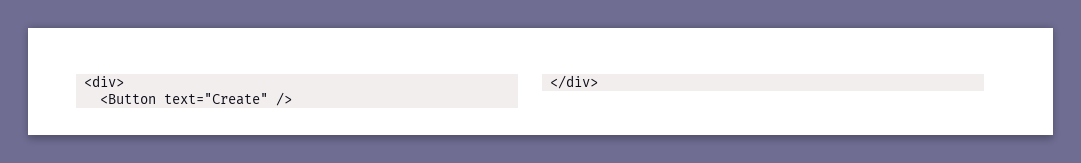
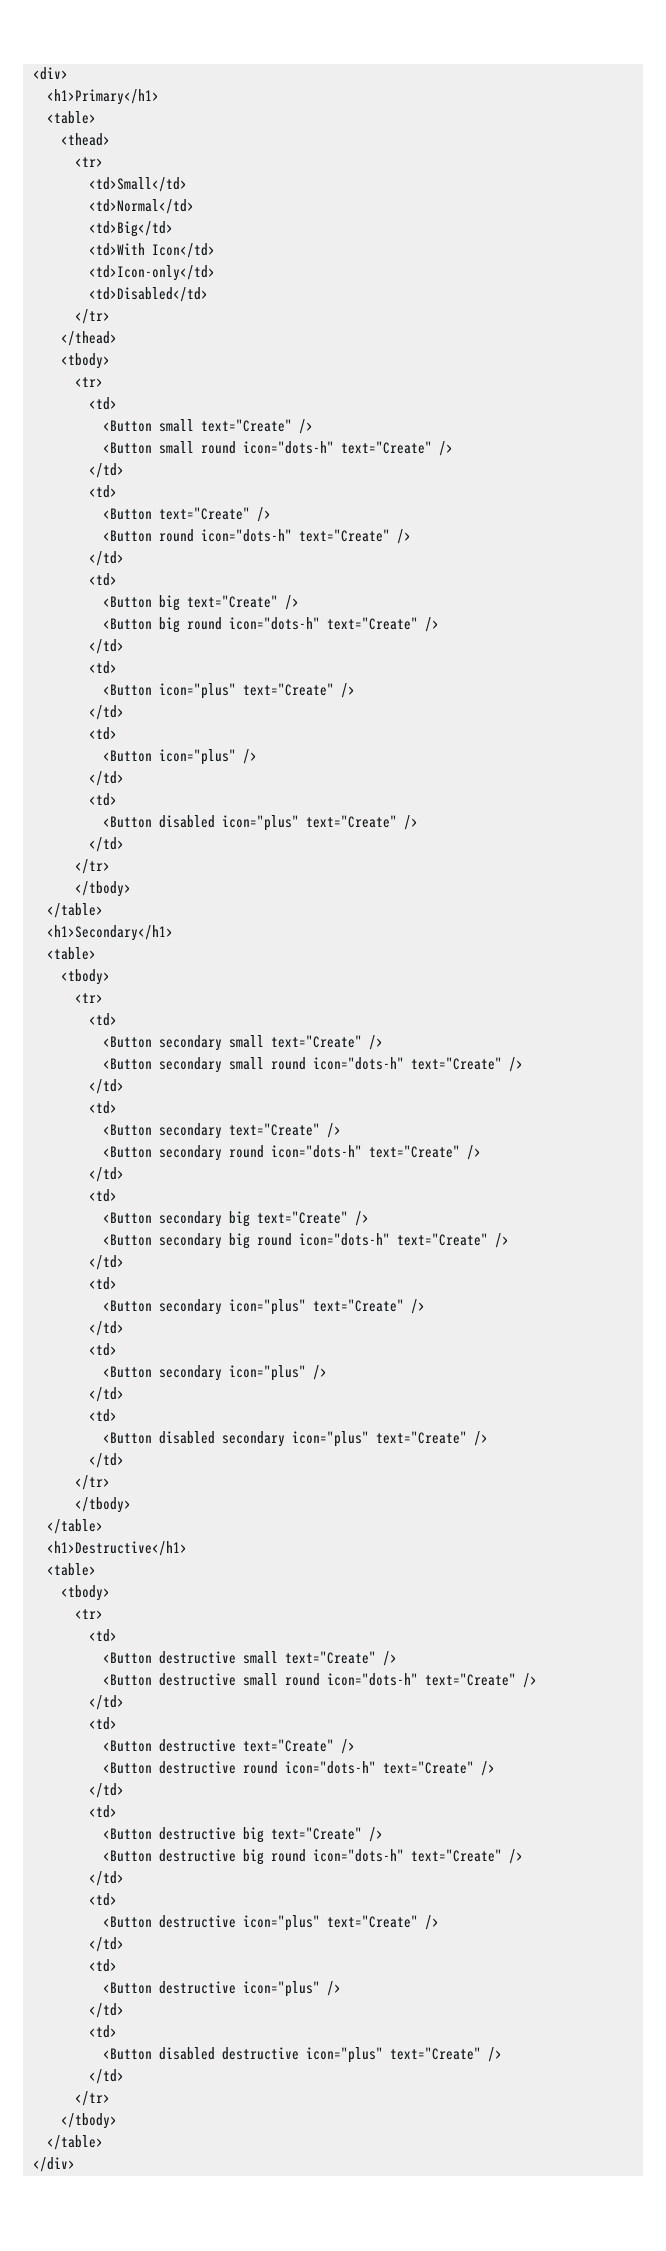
+ <h1>Primary</h1>
+ <table>
+ <thead>
+ <tr>
+ <td>Small</td>
+ <td>Normal</td>
+ <td>Big</td>
+ <td>With Icon</td>
+ <td>Icon-only</td>
+ <td>Disabled</td>
+ </tr>
+ </thead>
+ <tbody>
+ <tr>
+ <td>
+ <Button small text="Create" />
+ <Button small round icon="dots-h" text="Create" />
+ </td>
+ <td>
  <Button text="Create" />
+ <Button round icon="dots-h" text="Create" />
+ </td>
+ <td>
+ <Button big text="Create" />
+ <Button big round icon="dots-h" text="Create" />
+ </td>
+ <td>
+ <Button icon="plus" text="Create" />
+ </td>
+ <td>
+ <Button icon="plus" />
+ </td>
+ <td>
+ <Button disabled icon="plus" text="Create" />
+ </td>
+ </tr>
+ </tbody>
+ </table>
+ <h1>Secondary</h1>
+ <table>
+ <tbody>
+ <tr>
+ <td>
+ <Button secondary small text="Create" />
+ <Button secondary small round icon="dots-h" text="Create" />
+ </td>
+ <td>
+ <Button secondary text="Create" />
+ <Button secondary round icon="dots-h" text="Create" />
+ </td>
+ <td>
+ <Button secondary big text="Create" />
+ <Button secondary big round icon="dots-h" text="Create" />
+ </td>
+ <td>
+ <Button secondary icon="plus" text="Create" />
+ </td>
+ <td>
+ <Button secondary icon="plus" />
+ </td>
+ <td>
+ <Button disabled secondary icon="plus" text="Create" />
+ </td>
+ </tr>
+ </tbody>
+ </table>
+ <h1>Destructive</h1>
+ <table>
+ <tbody>
+ <tr>
+ <td>
+ <Button destructive small text="Create" />
+ <Button destructive small round icon="dots-h" text="Create" />
+ </td>
+ <td>
+ <Button destructive text="Create" />
+ <Button destructive round icon="dots-h" text="Create" />
+ </td>
+ <td>
+ <Button destructive big text="Create" />
+ <Button destructive big round icon="dots-h" text="Create" />
+ </td>
+ <td>
+ <Button destructive icon="plus" text="Create" />
+ </td>
+ <td>
+ <Button destructive icon="plus" />
+ </td>
+ <td>
+ <Button disabled destructive icon="plus" text="Create" />
+ </td>
+ </tr>
+ </tbody>
+ </table>

